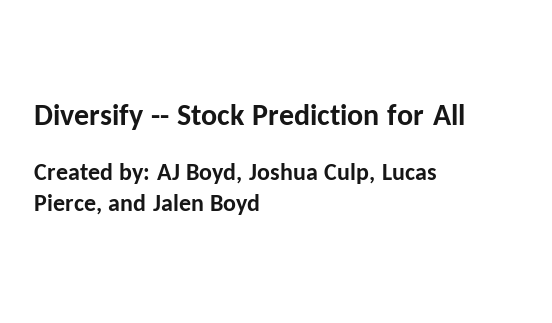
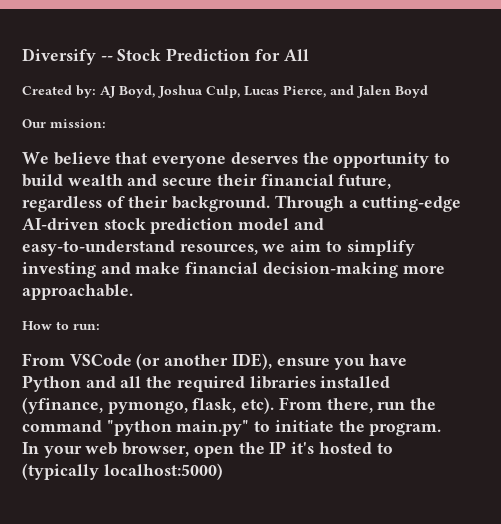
+ Our mission:
+ We believe that everyone deserves the opportunity to build wealth and secure their financial future, regardless of their background. Through a cutting-edge AI-driven stock prediction model and easy-to-understand resources, we aim to simplify investing and make financial decision-making more approachable.
+ How to run:
+ From VSCode (or another IDE), ensure you have Python and all the required libraries installed (yfinance, pymongo, flask, etc). From there, run the command "python main.py" to initiate the program. In your web browser, open the IP it's hosted to (typically localhost:5000)

